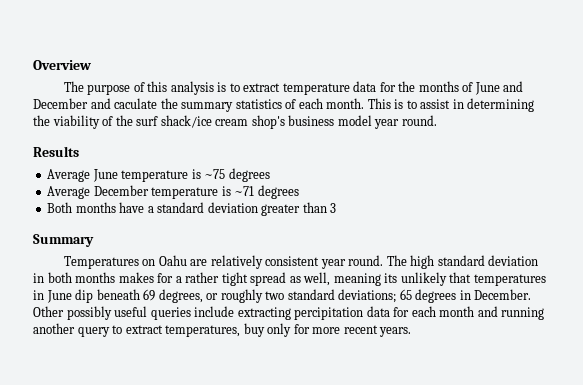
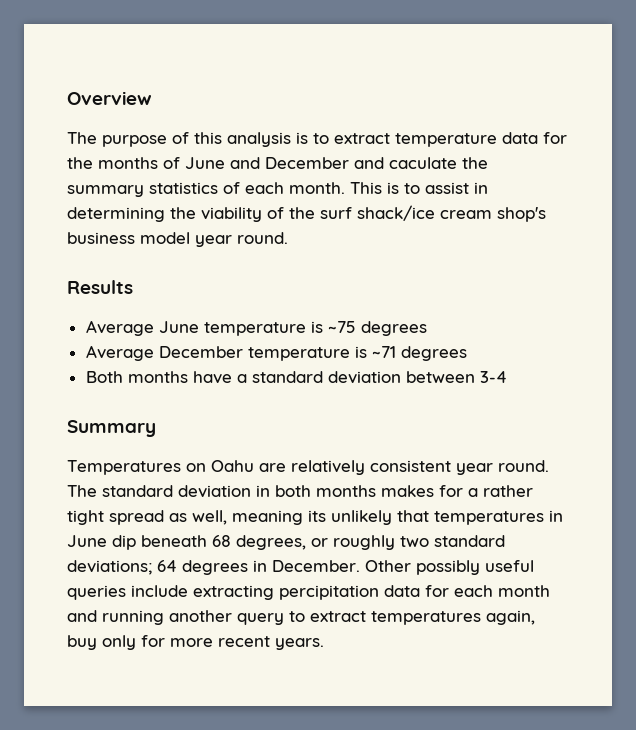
- Both months have a standard deviation greater than 3
+ Both months have a standard deviation between 3-4
- The high standard deviation in both months makes for a rather tight spread as well, meaning its unlikely that temperatures in June dip beneath 69 degrees, or roughly two standard deviations; 65 degrees in December.
+ The standard deviation in both months makes for a rather tight spread as well, meaning its unlikely that temperatures in June dip beneath 68 degrees, or roughly two standard deviations; 64 degrees in December.
- Other possibly useful queries include extracting percipitation data for each month and running another query to extract temperatures, buy only for more recent years.
+ Other possibly useful queries include extracting percipitation data for each month and running another query to extract temperatures again, buy only for more recent years.

